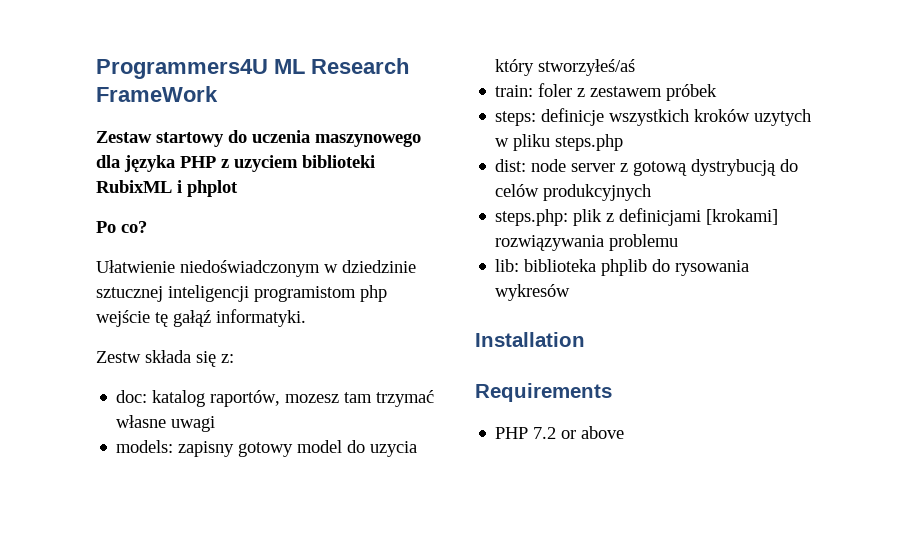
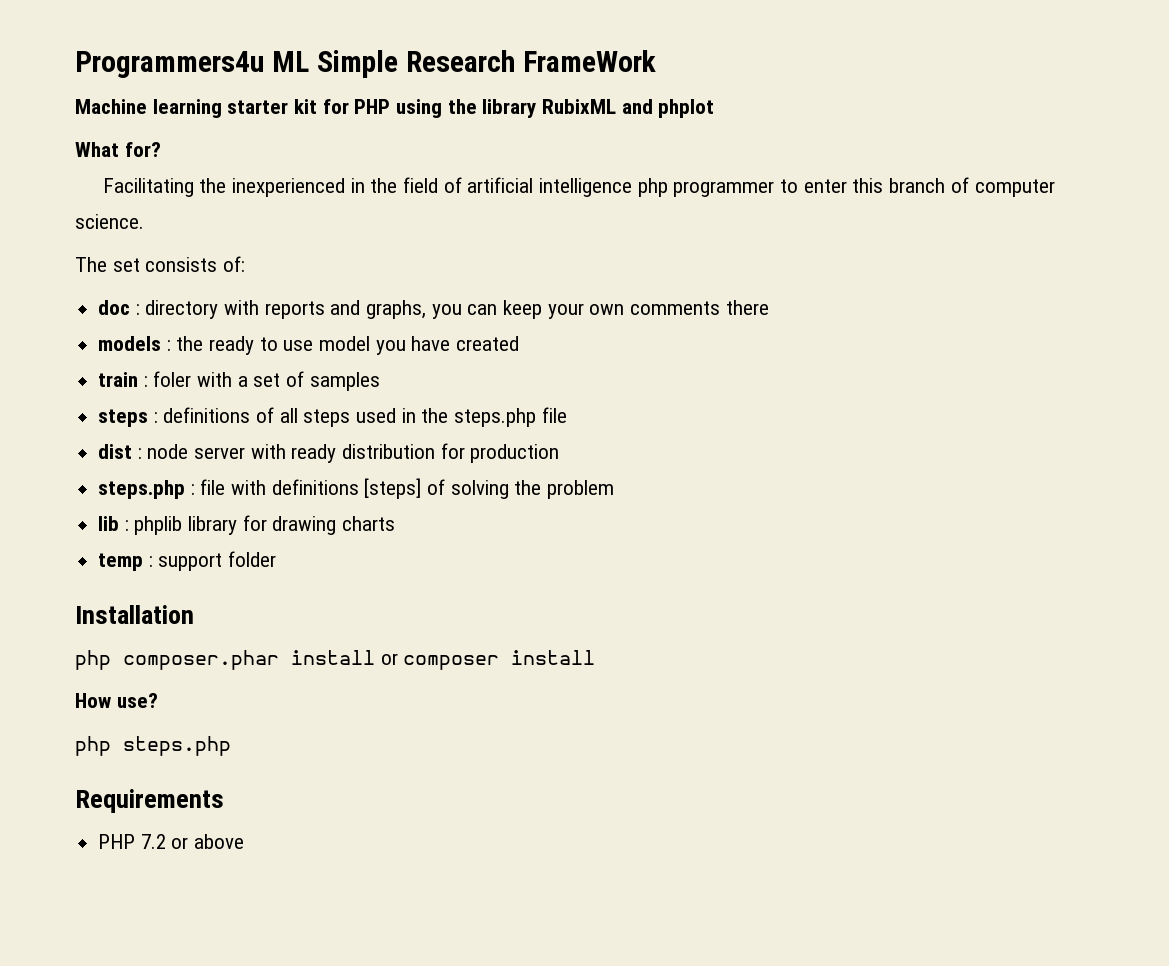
- Programmers4U ML Research FrameWork
+ Programmers4u ML Simple Research FrameWork
- Zestaw startowy do uczenia maszynowego dla języka PHP z uzyciem biblioteki RubixML i phplot
- Po co?
- Ułatwienie niedoświadczonym w dziedzinie sztucznej inteligencji programistom php wejście tę gałąź informatyki.
- Zestw składa się z:
- doc: katalog raportów, mozesz tam trzymać własne uwagi
- models: zapisny gotowy model do uzycia który stworzyłeś/aś
- train: foler z zestawem próbek
- steps: definicje wszystkich kroków uzytych w pliku steps.php
- dist: node server z gotową dystrybucją do celów produkcyjnych
- steps.php: plik z definicjami [krokami] rozwiązywania problemu
- lib: biblioteka phplib do rysowania wykresów
+ Machine learning starter kit for PHP using the library RubixML and phplot
+ What for?
+ Facilitating the inexperienced in the field of artificial intelligence php programmer to enter this branch of computer science.
+ The set consists of:
+ doc : directory with reports and graphs, you can keep your own comments there
+ models : the ready to use model you have created
+ train : foler with a set of samples
+ steps : definitions of all steps used in the steps.php file
+ dist : node server with ready distribution for production
+ steps.php : file with definitions [steps] of solving the problem
+ lib : phplib library for drawing charts
+ temp : support folder
  Installation
+ php composer.phar install or composer install
+ How use?
+ php steps.php

